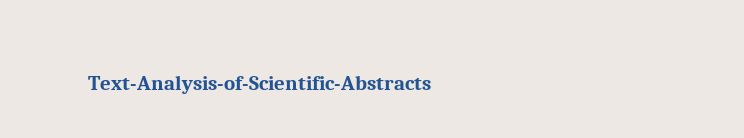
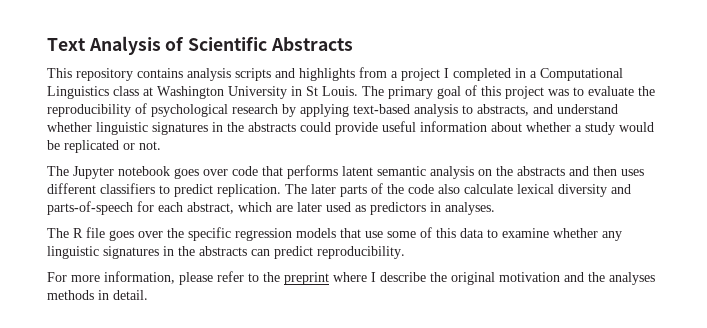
- Text-Analysis-of-Scientific-Abstracts
+ Text Analysis of Scientific Abstracts
+ This repository contains analysis scripts and highlights from a project I completed in a Computational Linguistics class at Washington University in St Louis. The primary goal of this project was to evaluate the reproducibility of psychological research by applying text-based analysis to abstracts, and understand whether linguistic signatures in the abstracts could provide useful information about whether a study would be replicated or not.
+ The Jupyter notebook goes over code that performs latent semantic analysis on the abstracts and then uses different classifiers to predict replication. The later parts of the code also calculate lexical diversity and parts-of-speech for each abstract, which are later used as predictors in analyses.
+ The R file goes over the specific regression models that use some of this data to examine whether any linguistic signatures in the abstracts can predict reproducibility.
+ For more information, please refer to the preprint where I describe the original motivation and the analyses methods in detail.

